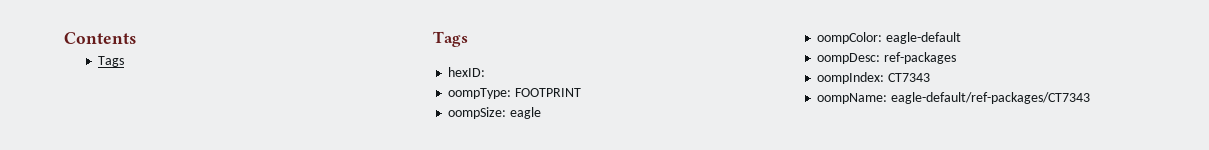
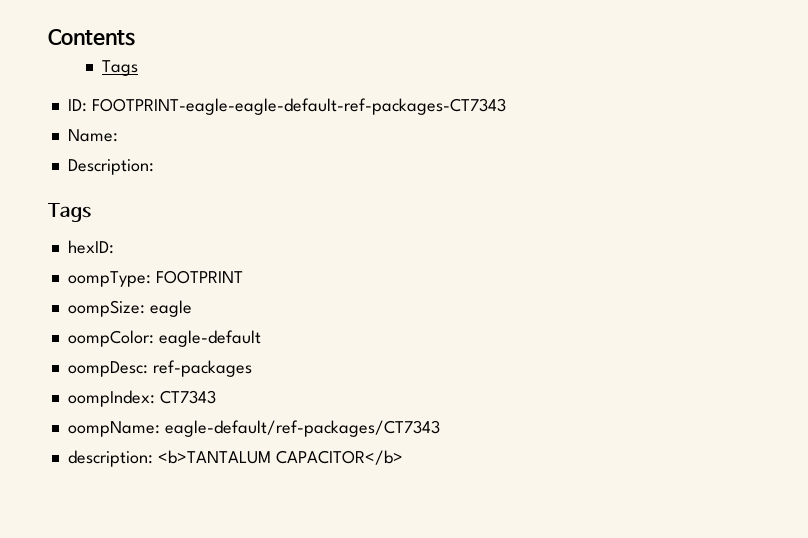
+ ID: FOOTPRINT-eagle-eagle-default-ref-packages-CT7343
+ Name:
+ Description:
+ description: <b>TANTALUM CAPACITOR</b>

